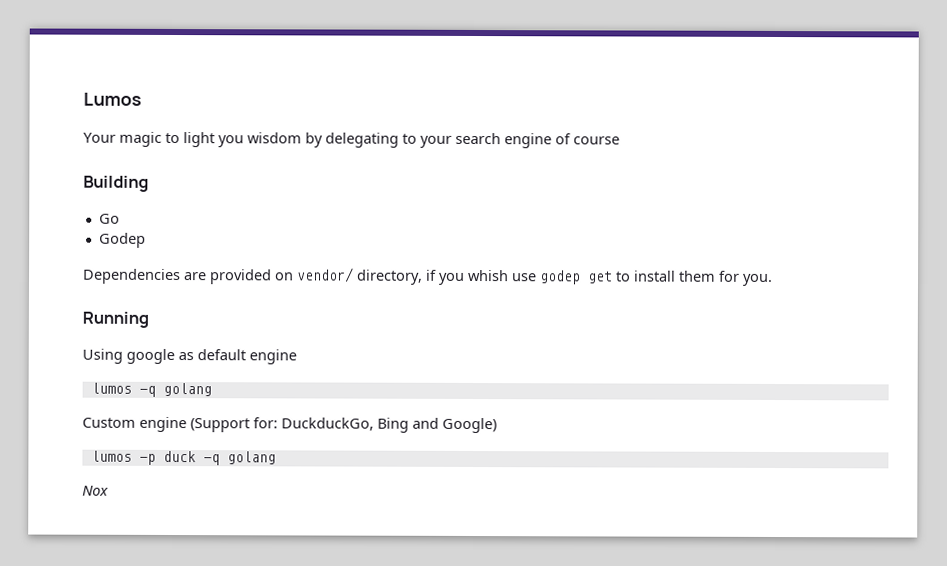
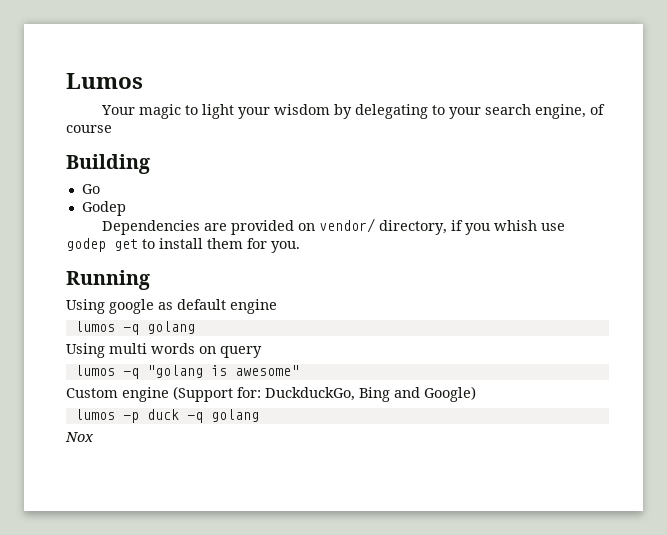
- Your magic to light you wisdom by delegating to your search engine of course
+ Your magic to light your wisdom by delegating to your search engine, of course
+ Using multi words on query
+ lumos -q "golang is awesome"

